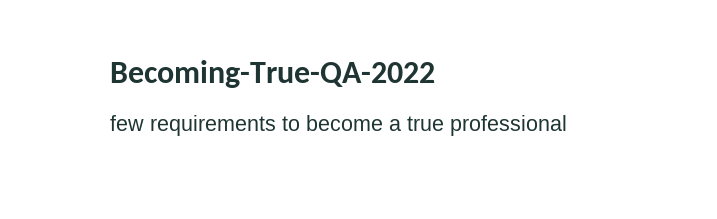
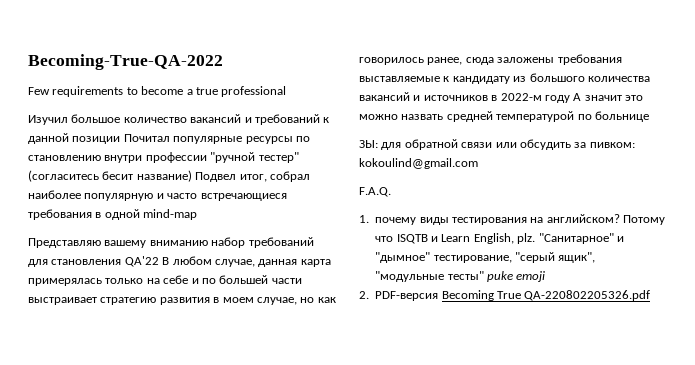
- few requirements to become a true professional
+ Few requirements to become a true professional
+ Изучил большое количество вакансий и требований к данной позиции Почитал популярные ресурсы по становлению внутри профессии "ручной тестер" (согласитесь бесит название) Подвел итог, собрал наиболее популярную и часто встречающиеся требования в одной mind-map
+ Представляю вашему вниманию набор требований для становления QA'22 В любом случае, данная карта примерялась только на себе и по большей части выстраивает стратегию развития в моем случае, но как говорилось ранее, сюда заложены требования выставляемые к кандидату из большого количества вакансий и источников в 2022-м году А значит это можно назвать средней температурой по больнице
+ ЗЫ: для обратной связи или обсудить за пивком: kokoulind@gmail.com
+ F.A.Q.
+ 1. почему виды тестирования на английском? Потому что ISQTB и Learn English, plz. "Санитарное" и "дымное" тестирование, "серый ящик", "модульные тесты" puke emoji
+ 2. PDF-версия Becoming True QA-220802205326.pdf

